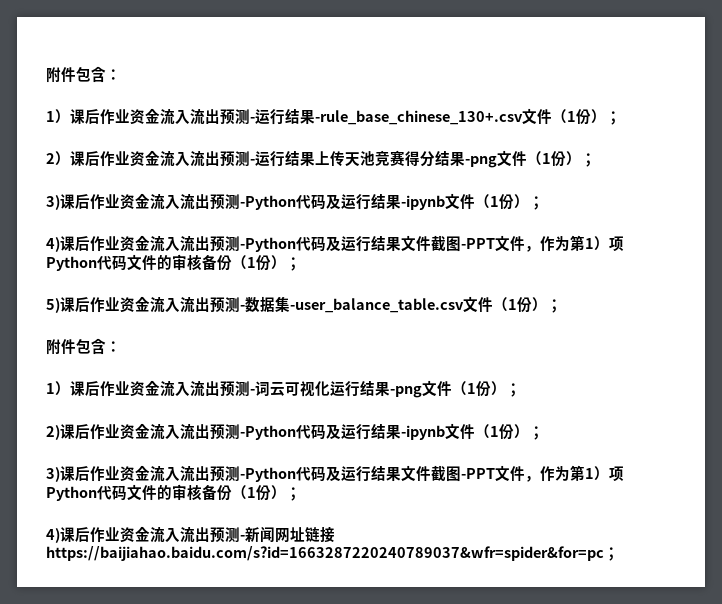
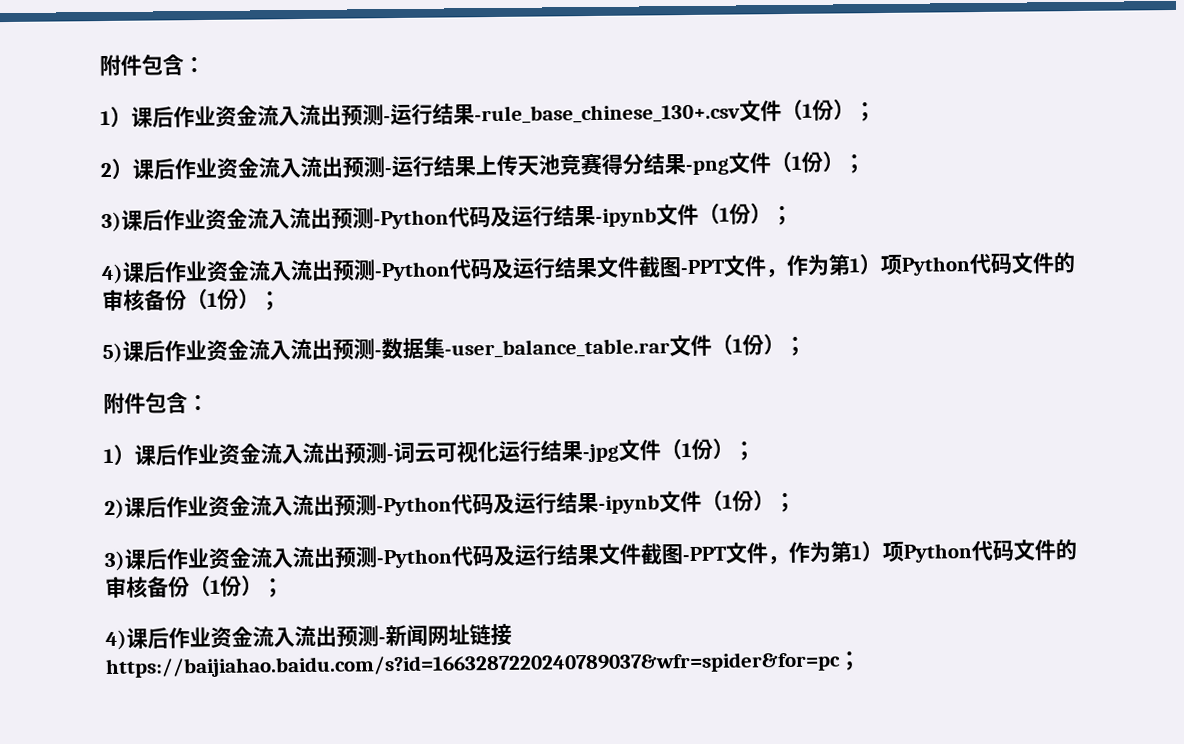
- 5)课后作业资金流入流出预测-数据集-user_balance_table.csv文件（1份）；
+ 5)课后作业资金流入流出预测-数据集-user_balance_table.rar文件（1份）；
- 1）课后作业资金流入流出预测-词云可视化运行结果-png文件（1份）；
+ 1）课后作业资金流入流出预测-词云可视化运行结果-jpg文件（1份）；

